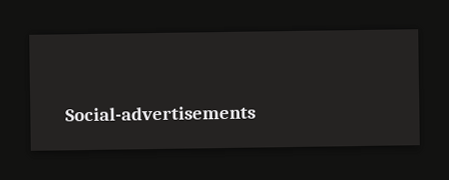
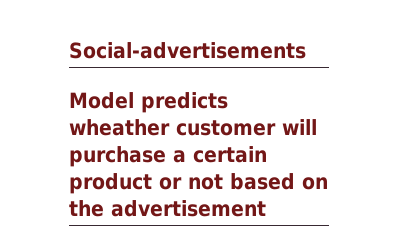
+ Model predicts wheather customer will purchase a certain product or not based on the advertisement

